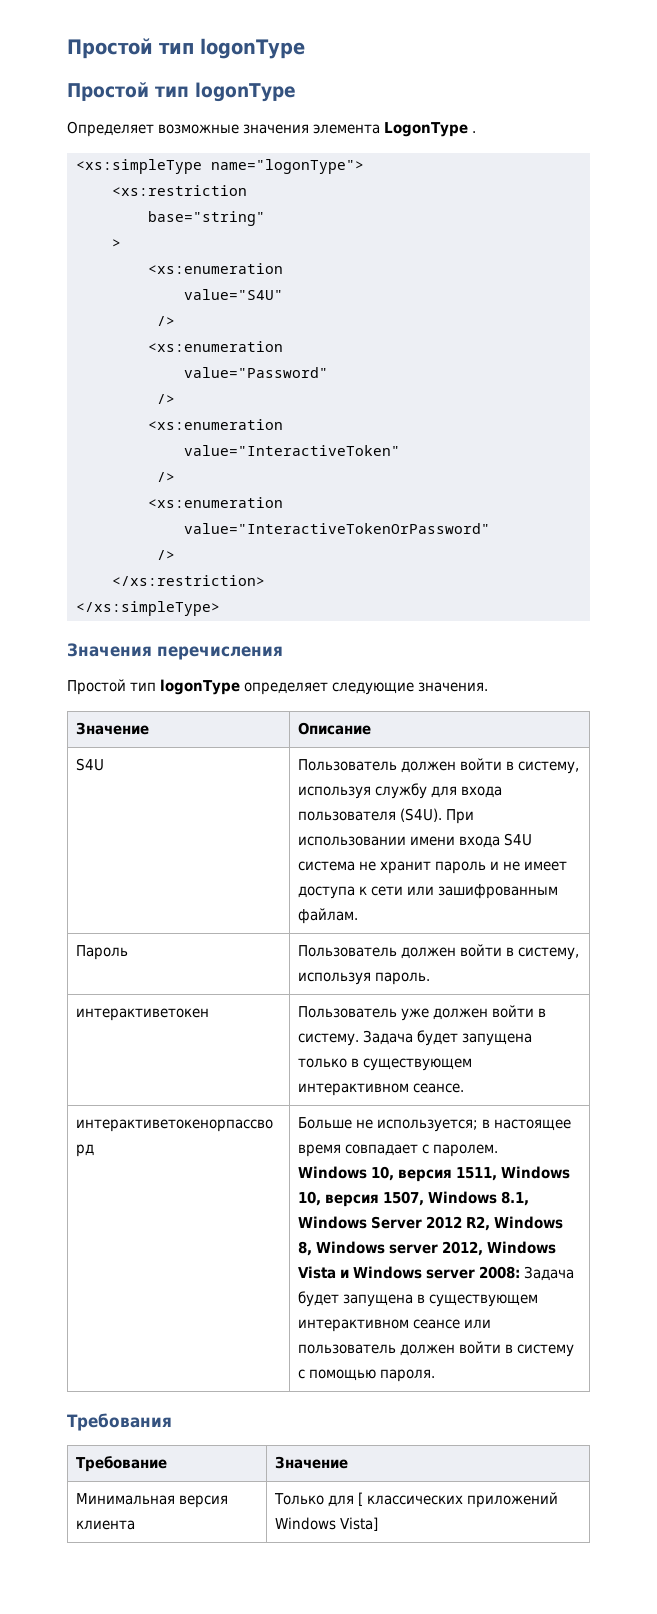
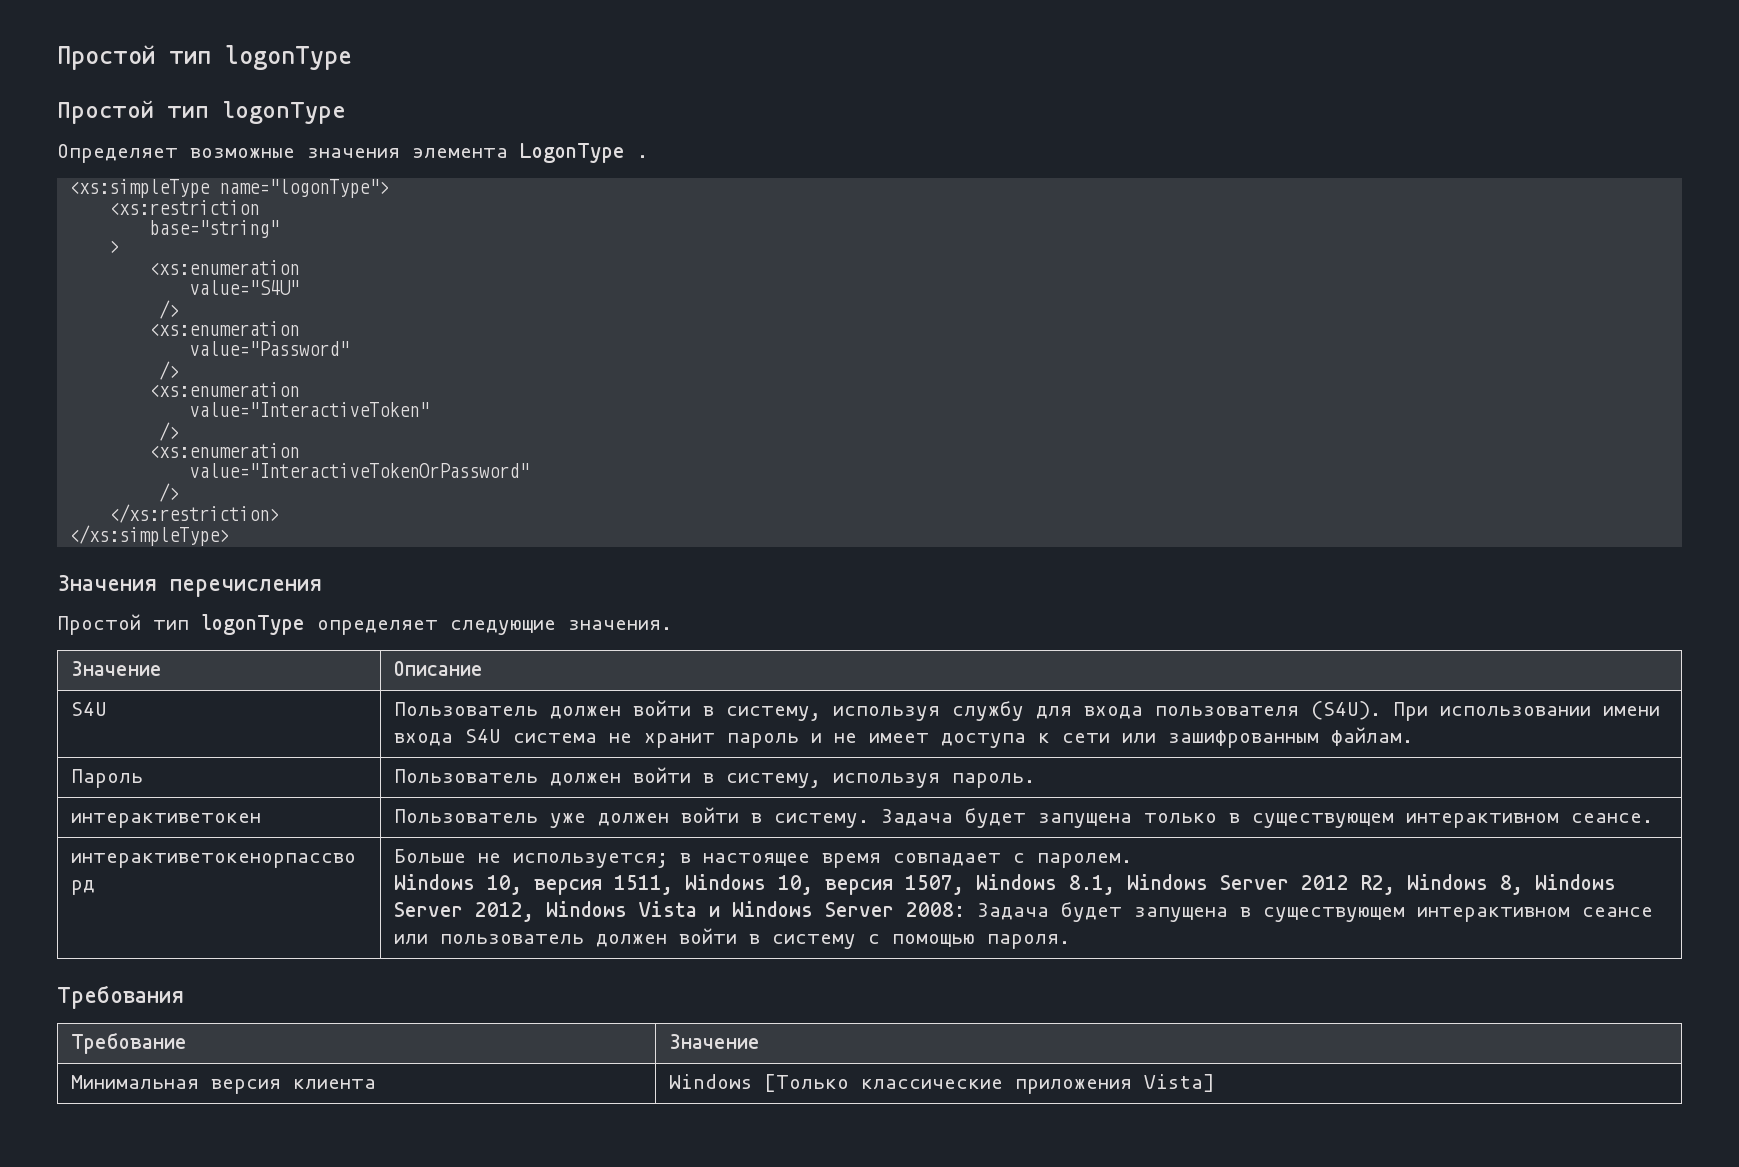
- Windows 10, версия 1511, Windows 10, версия 1507, Windows 8.1, Windows Server 2012 R2, Windows 8, Windows server 2012, Windows Vista и Windows server 2008: Задача будет запущена в существующем интерактивном сеансе или пользователь должен войти в систему с помощью пароля.
+ Windows 10, версия 1511, Windows 10, версия 1507, Windows 8.1, Windows Server 2012 R2, Windows 8, Windows Server 2012, Windows Vista и Windows Server 2008: Задача будет запущена в существующем интерактивном сеансе или пользователь должен войти в систему с помощью пароля.
- Минимальная версия клиента | Только для [ классических приложений Windows Vista]
+ Минимальная версия клиента | Windows [Только классические приложения Vista]

